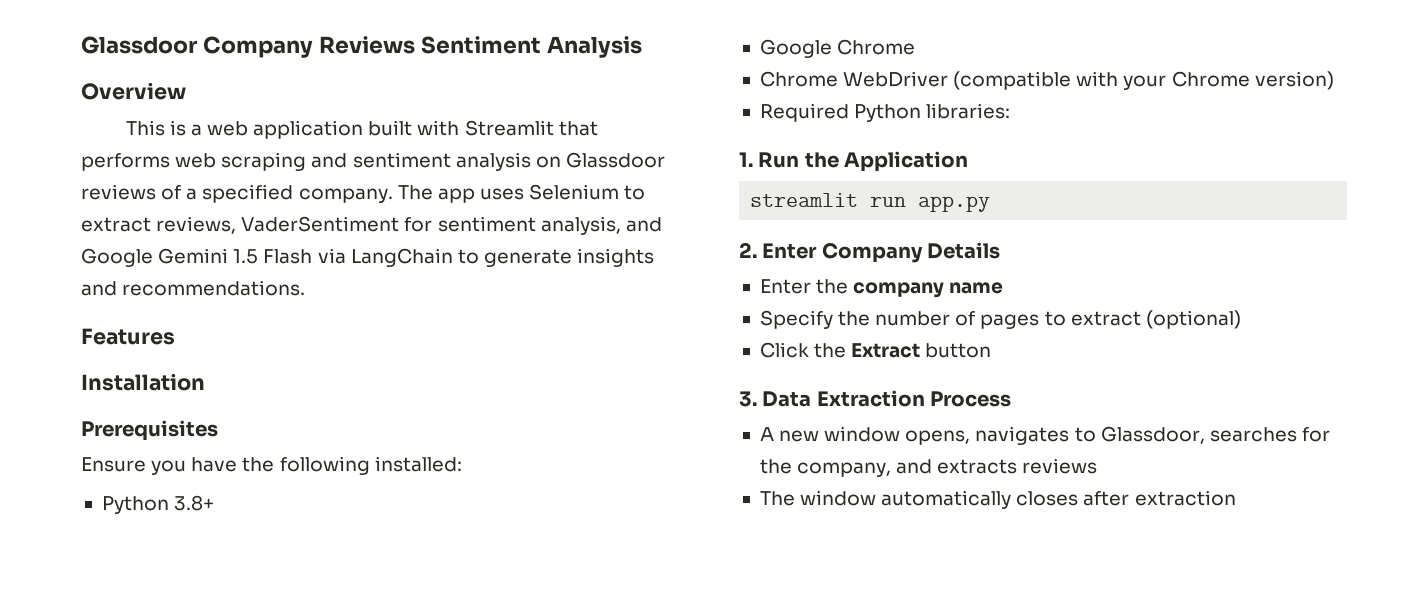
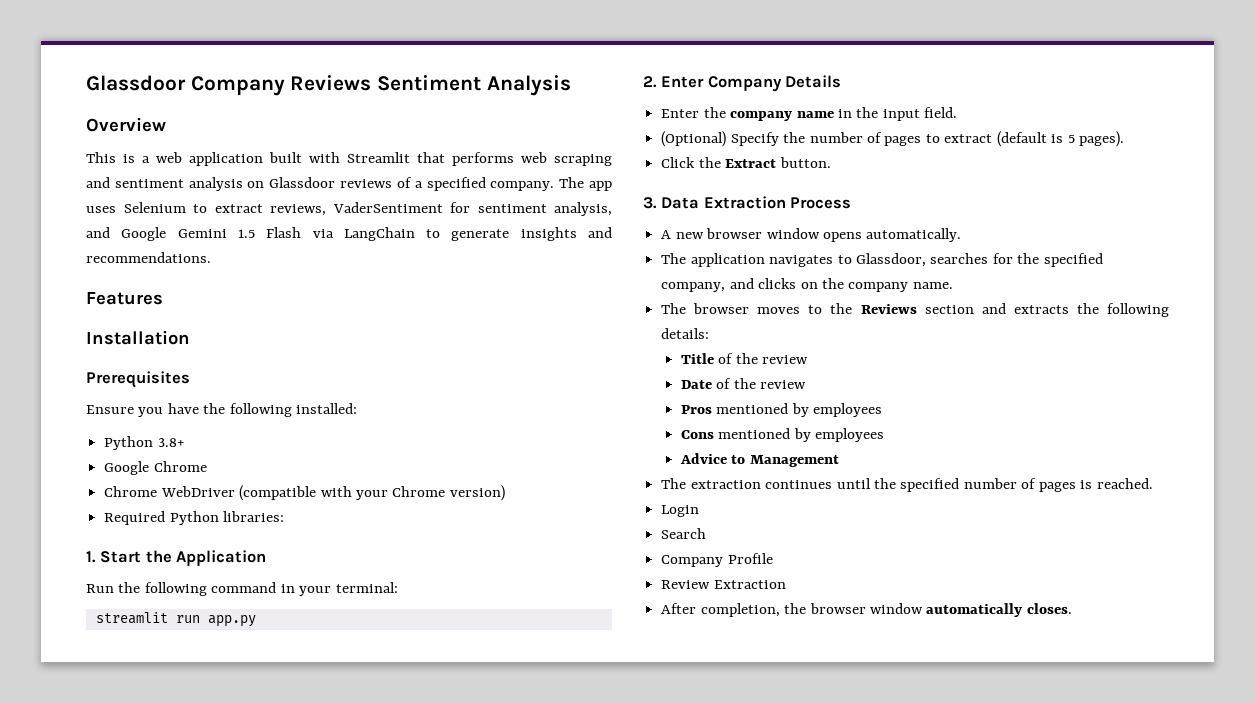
- 1. Run the Application
+ 1. Start the Application
+ Run the following command in your terminal:
- Enter the company name
- Specify the number of pages to extract (optional)
+ Enter the company name in the input field.
+ (Optional) Specify the number of pages to extract (default is 5 pages).
- Click the Extract button
+ Click the Extract button.
- A new window opens, navigates to Glassdoor, searches for the company, and extracts reviews
- The window automatically closes after extraction
+ A new browser window opens automatically.
+ The application navigates to Glassdoor, searches for the specified company, and clicks on the company name.
+ The browser moves to the Reviews section and extracts the following details:
+ Title of the review
+ Date of the review
+ Pros mentioned by employees
+ Cons mentioned by employees
+ Advice to Management
+ The extraction continues until the specified number of pages is reached.
+ Login
+ Search
+ Company Profile
+ Review Extraction
+ After completion, the browser window automatically closes.

